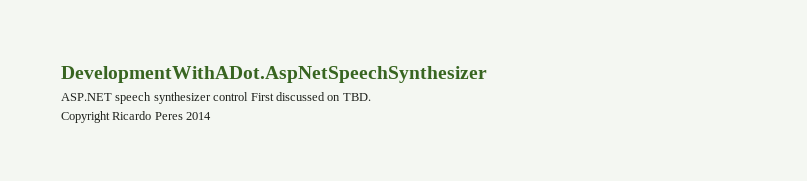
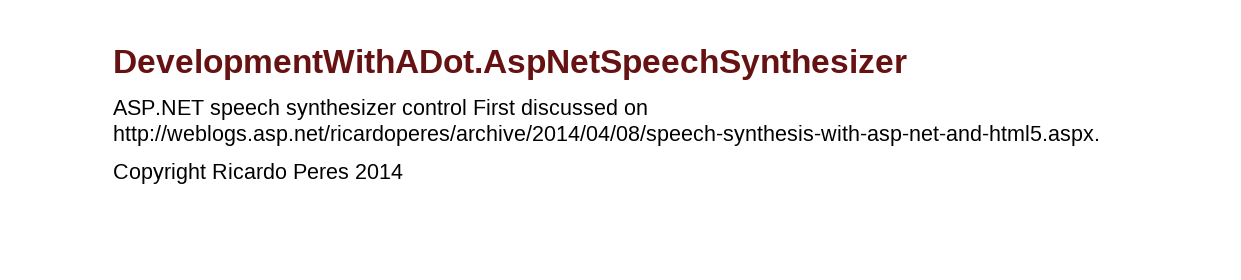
- ASP.NET speech synthesizer control First discussed on TBD.
+ ASP.NET speech synthesizer control First discussed on http://weblogs.asp.net/ricardoperes/archive/2014/04/08/speech-synthesis-with-asp-net-and-html5.aspx.

